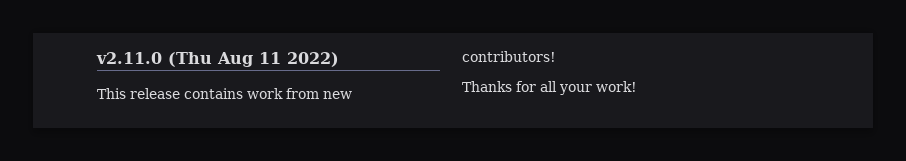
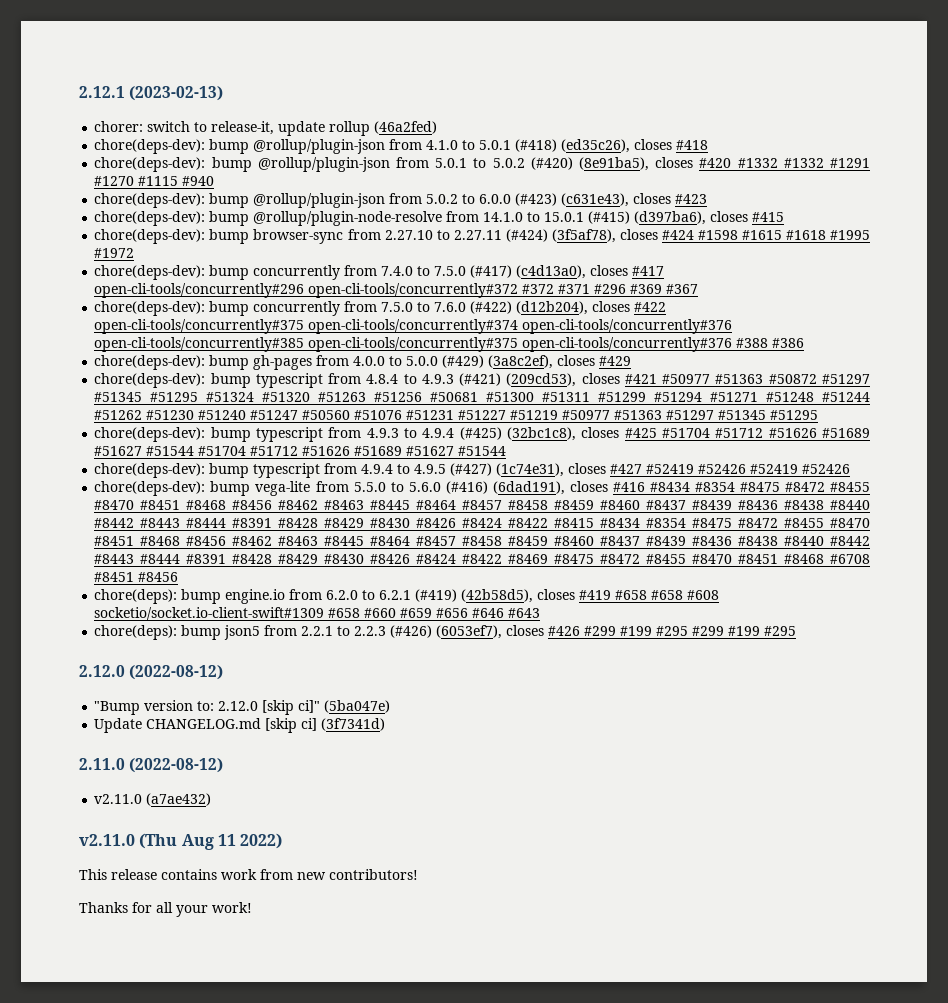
+ 2.12.1 (2023-02-13)
+ chorer: switch to release-it, update rollup (46a2fed)
+ chore(deps-dev): bump @rollup/plugin-json from 4.1.0 to 5.0.1 (#418) (ed35c26), closes #418
+ chore(deps-dev): bump @rollup/plugin-json from 5.0.1 to 5.0.2 (#420) (8e91ba5), closes #420 #1332 #1332 #1291 #1270 #1115 #940
+ chore(deps-dev): bump @rollup/plugin-json from 5.0.2 to 6.0.0 (#423) (c631e43), closes #423
+ chore(deps-dev): bump @rollup/plugin-node-resolve from 14.1.0 to 15.0.1 (#415) (d397ba6), closes #415
+ chore(deps-dev): bump browser-sync from 2.27.10 to 2.27.11 (#424) (3f5af78), closes #424 #1598 #1615 #1618 #1995 #1972
+ chore(deps-dev): bump concurrently from 7.4.0 to 7.5.0 (#417) (c4d13a0), closes #417 open-cli-tools/concurrently#296 open-cli-tools/concurrently#372 #372 #371 #296 #369 #367
+ chore(deps-dev): bump concurrently from 7.5.0 to 7.6.0 (#422) (d12b204), closes #422 open-cli-tools/concurrently#375 open-cli-tools/concurrently#374 open-cli-tools/concurrently#376 open-cli-tools/concurrently#385 open-cli-tools/concurrently#375 open-cli-tools/concurrently#376 #388 #386
+ chore(deps-dev): bump gh-pages from 4.0.0 to 5.0.0 (#429) (3a8c2ef), closes #429
+ chore(deps-dev): bump typescript from 4.8.4 to 4.9.3 (#421) (209cd53), closes #421 #50977 #51363 #50872 #51297 #51345 #51295 #51324 #51320 #51263 #51256 #50681 #51300 #51311 #51299 #51294 #51271 #51248 #51244 #51262 #51230 #51240 #51247 #50560 #51076 #51231 #51227 #51219 #50977 #51363 #51297 #51345 #51295
+ chore(deps-dev): bump typescript from 4.9.3 to 4.9.4 (#425) (32bc1c8), closes #425 #51704 #51712 #51626 #51689 #51627 #51544 #51704 #51712 #51626 #51689 #51627 #51544
+ chore(deps-dev): bump typescript from 4.9.4 to 4.9.5 (#427) (1c74e31), closes #427 #52419 #52426 #52419 #52426
+ chore(deps-dev): bump vega-lite from 5.5.0 to 5.6.0 (#416) (6dad191), closes #416 #8434 #8354 #8475 #8472 #8455 #8470 #8451 #8468 #8456 #8462 #8463 #8445 #8464 #8457 #8458 #8459 #8460 #8437 #8439 #8436 #8438 #8440 #8442 #8443 #8444 #8391 #8428 #8429 #8430 #8426 #8424 #8422 #8415 #8434 #8354 #8475 #8472 #8455 #8470 #8451 #8468 #8456 #8462 #8463 #8445 #8464 #8457 #8458 #8459 #8460 #8437 #8439 #8436 #8438 #8440 #8442 #8443 #8444 #8391 #8428 #8429 #8430 #8426 #8424 #8422 #8469 #8475 #8472 #8455 #8470 #8451 #8468 #6708 #8451 #8456
+ chore(deps): bump engine.io from 6.2.0 to 6.2.1 (#419) (42b58d5), closes #419 #658 #658 #608 socketio/socket.io-client-swift#1309 #658 #660 #659 #656 #646 #643
+ chore(deps): bump json5 from 2.2.1 to 2.2.3 (#426) (6053ef7), closes #426 #299 #199 #295 #299 #199 #295
+ 2.12.0 (2022-08-12)
+ "Bump version to: 2.12.0 [skip ci]" (5ba047e)
+ Update CHANGELOG.md [skip ci] (3f7341d)
+ 2.11.0 (2022-08-12)
+ v2.11.0 (a7ae432)

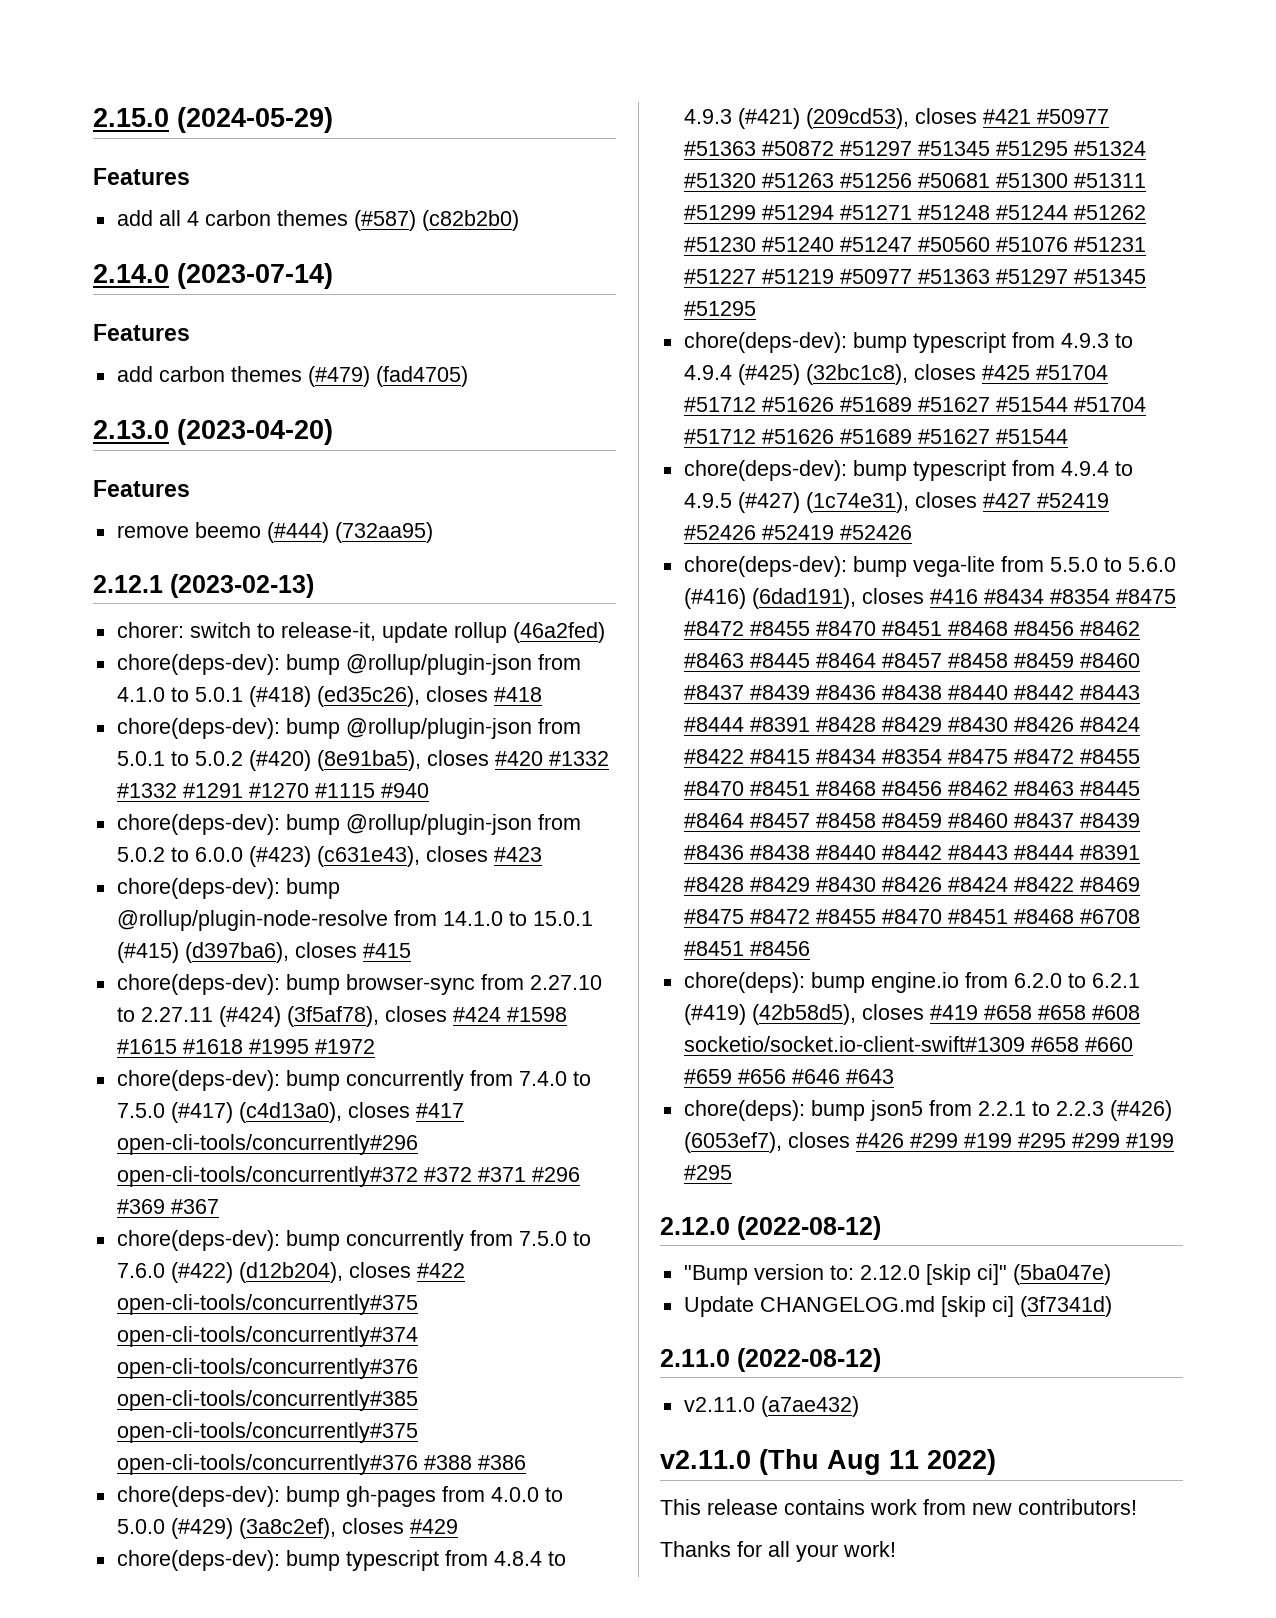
+ 2.15.0 (2024-05-29)
+ Features
+ add all 4 carbon themes (#587) (c82b2b0)
+ 2.14.0 (2023-07-14)
+ Features
+ add carbon themes (#479) (fad4705)
+ 2.13.0 (2023-04-20)
+ Features
+ remove beemo (#444) (732aa95)

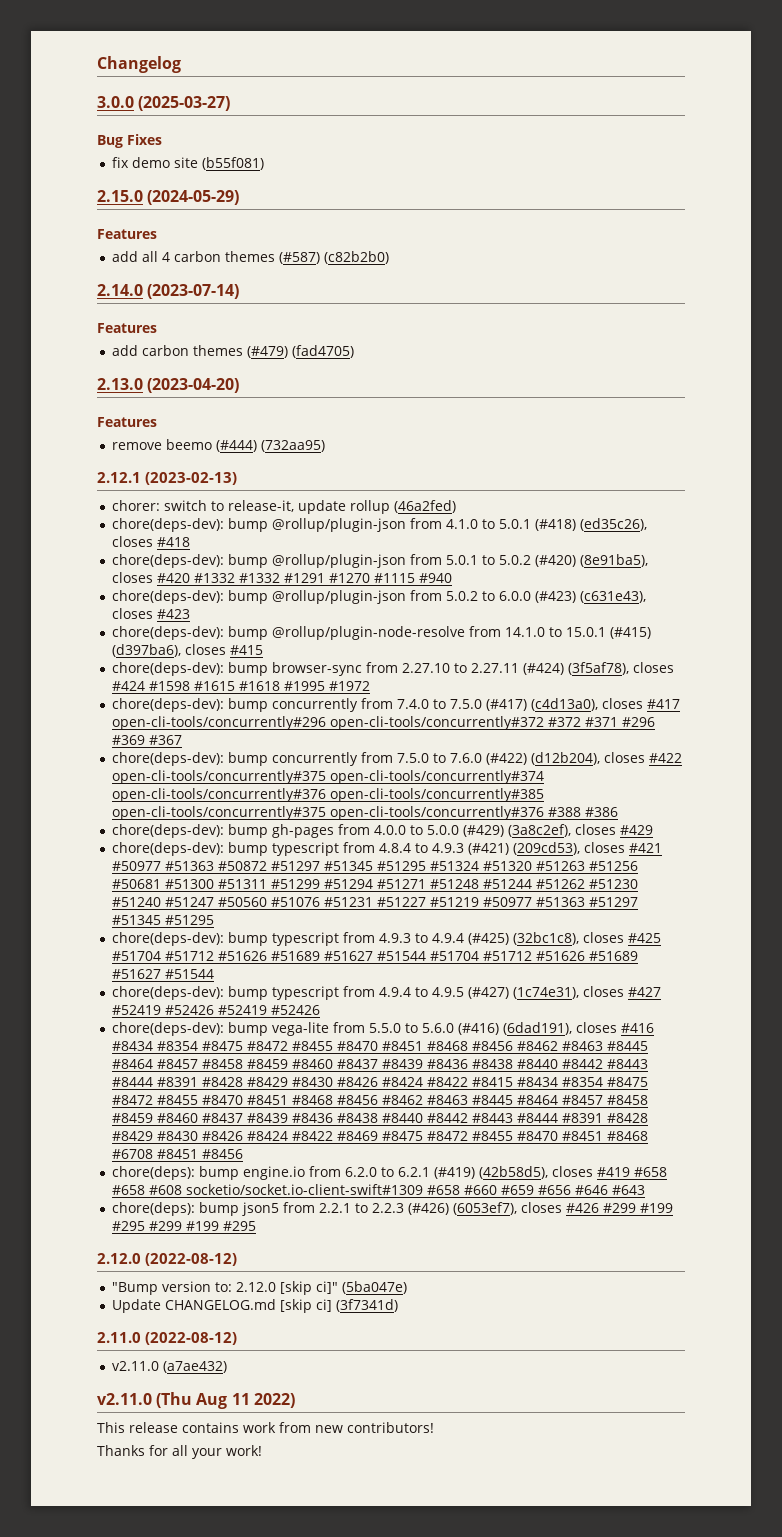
+ Changelog
+ 3.0.0 (2025-03-27)
+ Bug Fixes
+ fix demo site (b55f081)

